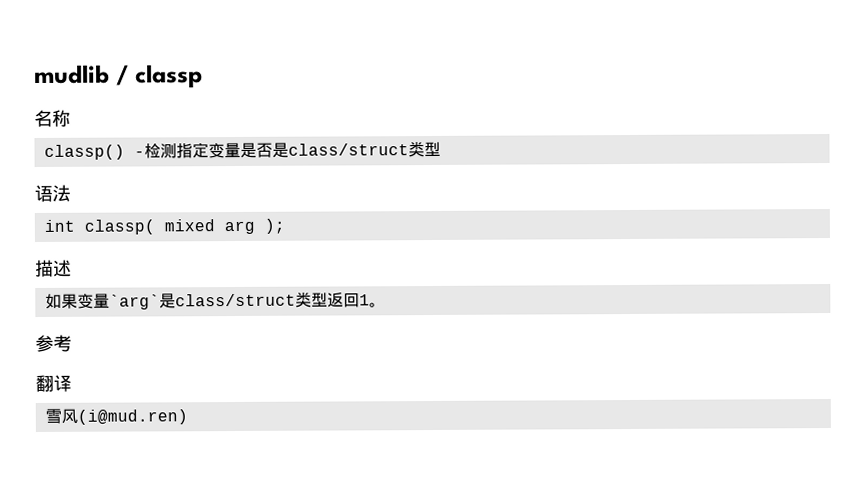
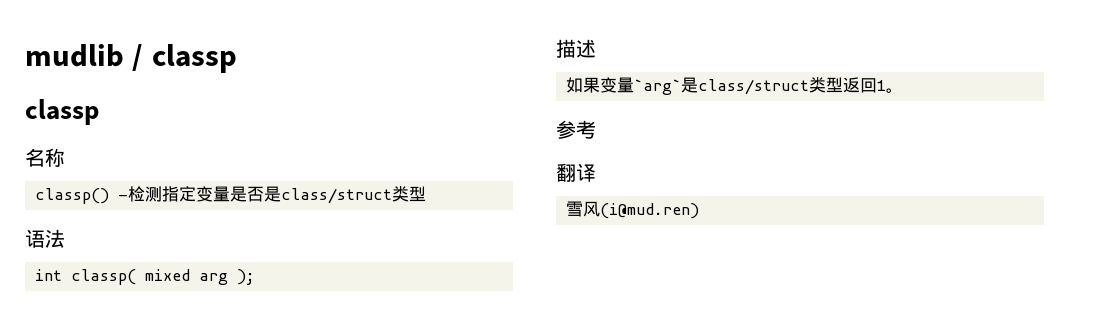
  mudlib / classp
+ classp

